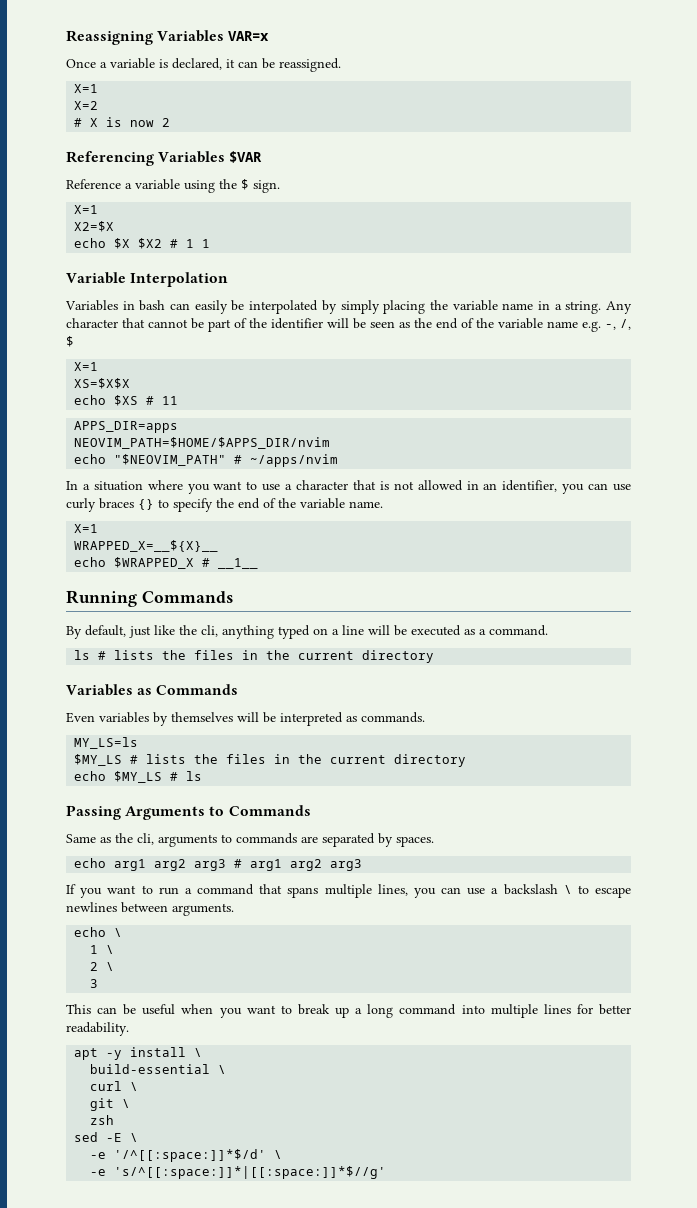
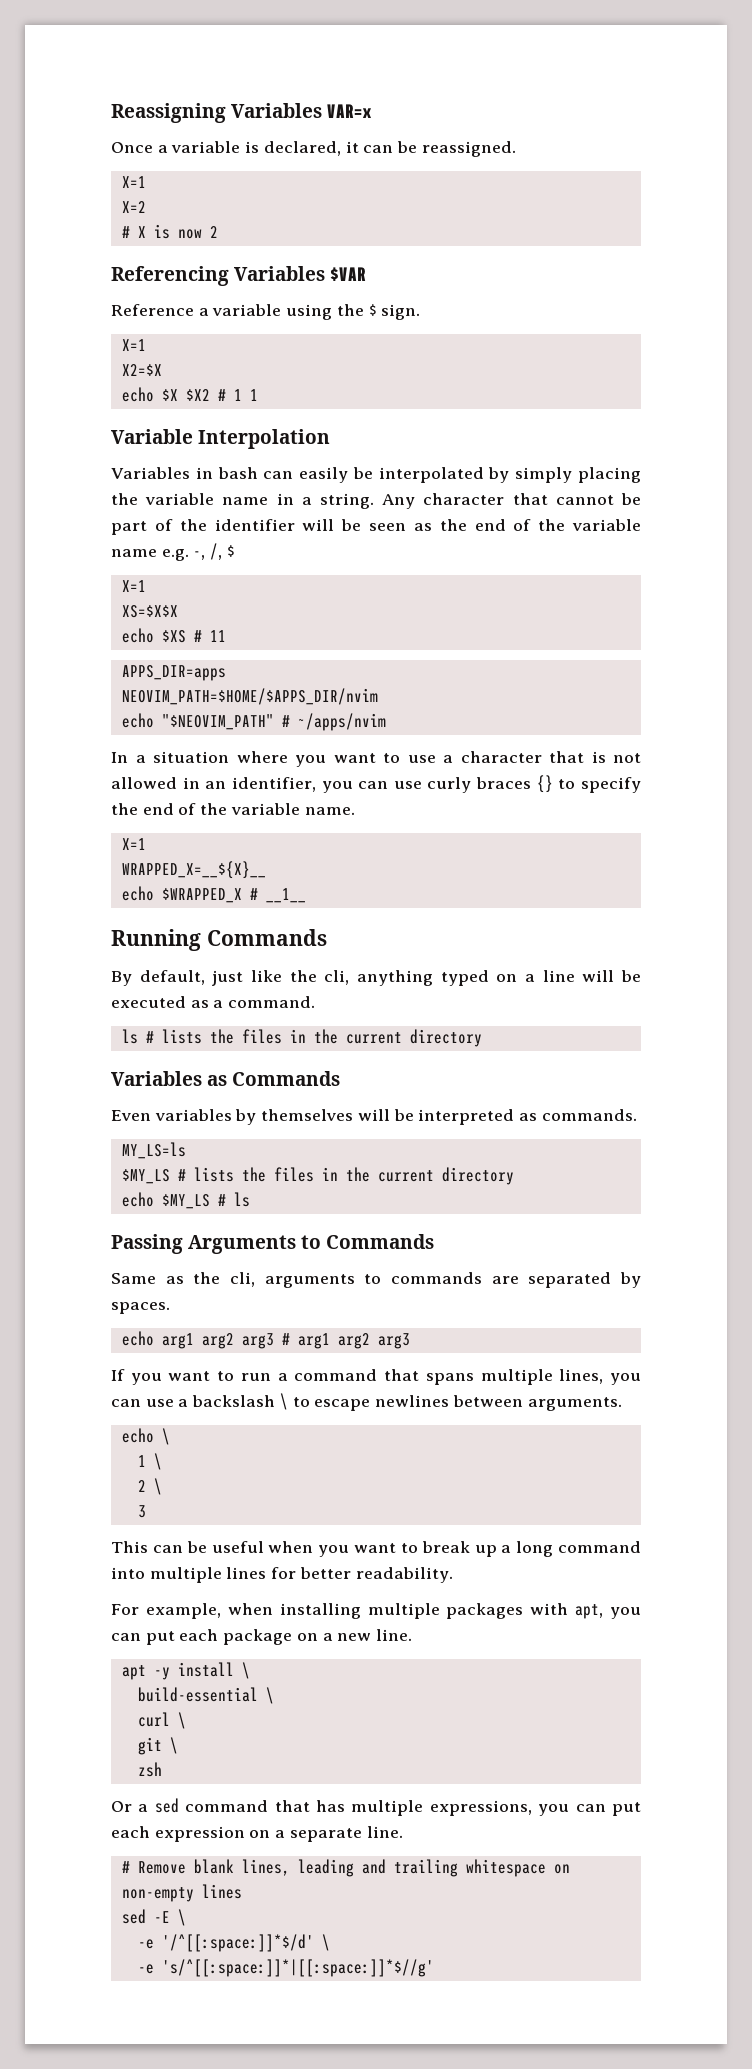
+ For example, when installing multiple packages with apt, you can put each package on a new line.
+ Or a sed command that has multiple expressions, you can put each expression on a separate line.
+ # Remove blank lines, leading and trailing whitespace on non-empty lines

